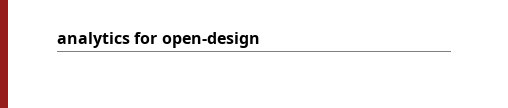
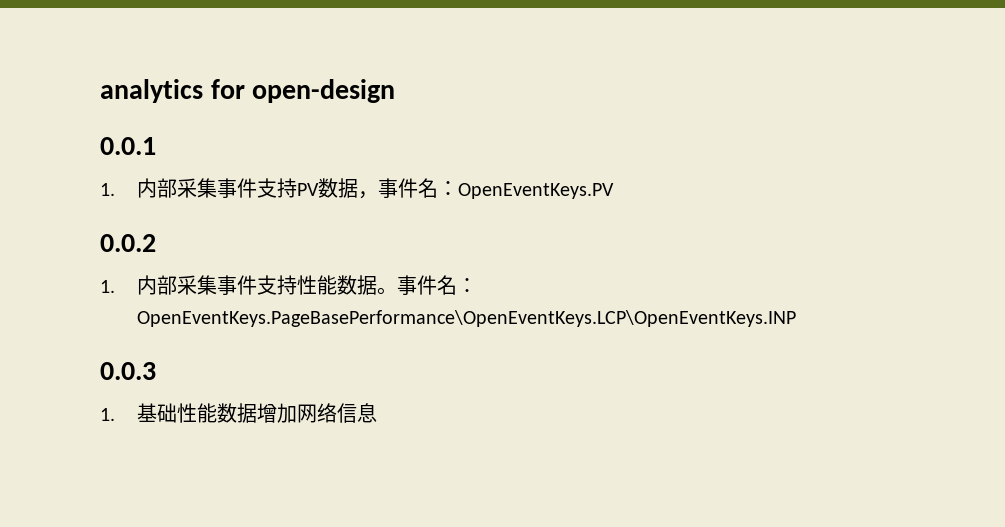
+ 0.0.1
+ 1.内部采集事件支持PV数据，事件名：OpenEventKeys.PV
+ 0.0.2
+ 1.内部采集事件支持性能数据。事件名：OpenEventKeys.PageBasePerformance\OpenEventKeys.LCP\OpenEventKeys.INP
+ 0.0.3
+ 1.基础性能数据增加网络信息

